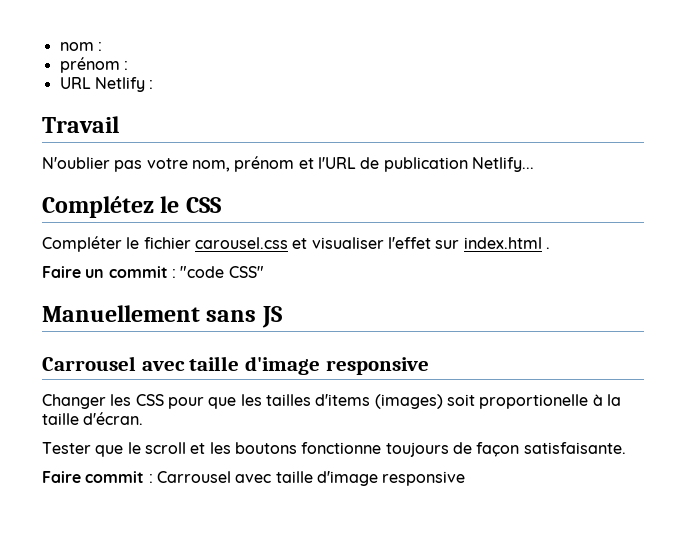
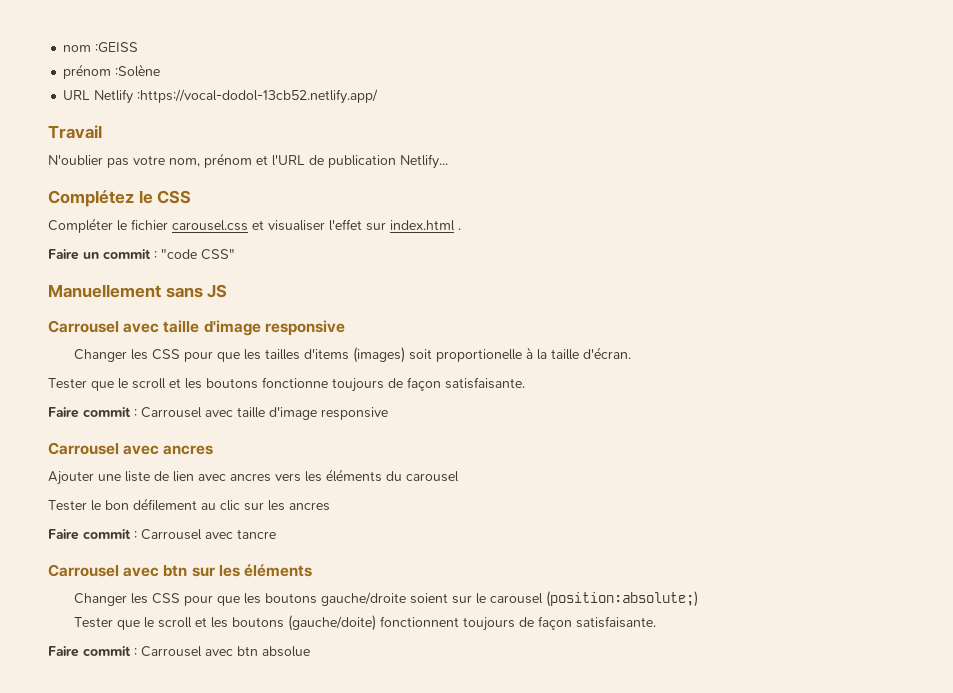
- nom :
- prénom :
+ nom :GEISS
+ prénom :Solène
- URL Netlify :
+ URL Netlify :https://vocal-dodol-13cb52.netlify.app/
+ Carrousel avec ancres
+ Ajouter une liste de lien avec ancres vers les éléments du carousel
+ Tester le bon défilement au clic sur les ancres
+ Faire commit : Carrousel avec tancre
+ Carrousel avec btn sur les éléments
+ Changer les CSS pour que les boutons gauche/droite soient sur le carousel (position:absolute;)
+ Tester que le scroll et les boutons (gauche/doite) fonctionnent toujours de façon satisfaisante.
+ Faire commit : Carrousel avec btn absolue

